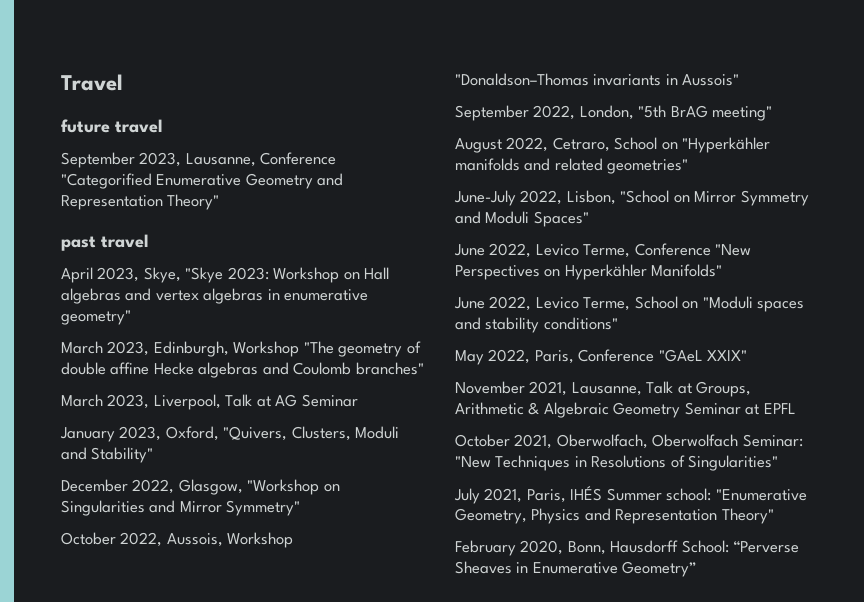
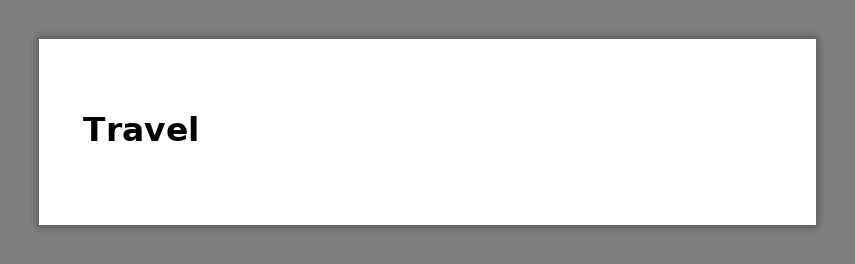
- future travel
- September 2023, Lausanne, Conference "Categorified Enumerative Geometry and Representation Theory"
- past travel
- April 2023, Skye, "Skye 2023: Workshop on Hall algebras and vertex algebras in enumerative geometry"
- March 2023, Edinburgh, Workshop "The geometry of double affine Hecke algebras and Coulomb branches"
- March 2023, Liverpool, Talk at AG Seminar
- January 2023, Oxford, "Quivers, Clusters, Moduli and Stability"
- December 2022, Glasgow, "Workshop on Singularities and Mirror Symmetry"
- October 2022, Aussois, Workshop "Donaldson–Thomas invariants in Aussois"
- September 2022, London, "5th BrAG meeting"
- August 2022, Cetraro, School on "Hyperkähler manifolds and related geometries"
- June-July 2022, Lisbon, "School on Mirror Symmetry and Moduli Spaces"
- June 2022, Levico Terme, Conference "New Perspectives on Hyperkähler Manifolds"
- June 2022, Levico Terme, School on "Moduli spaces and stability conditions"
- May 2022, Paris, Conference "GAeL XXIX"
- November 2021, Lausanne, Talk at Groups, Arithmetic & Algebraic Geometry Seminar at EPFL
- October 2021, Oberwolfach, Oberwolfach Seminar: "New Techniques in Resolutions of Singularities"
- July 2021, Paris, IHÉS Summer school: "Enumerative Geometry, Physics and Representation Theory"
- February 2020, Bonn, Hausdorff School: “Perverse Sheaves in Enumerative Geometry”

